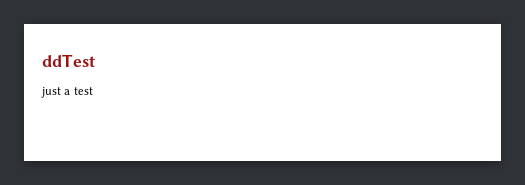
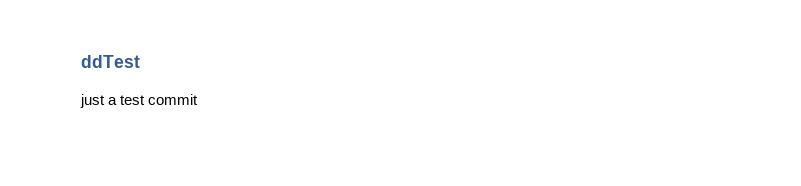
- just a test
+ just a test commit

